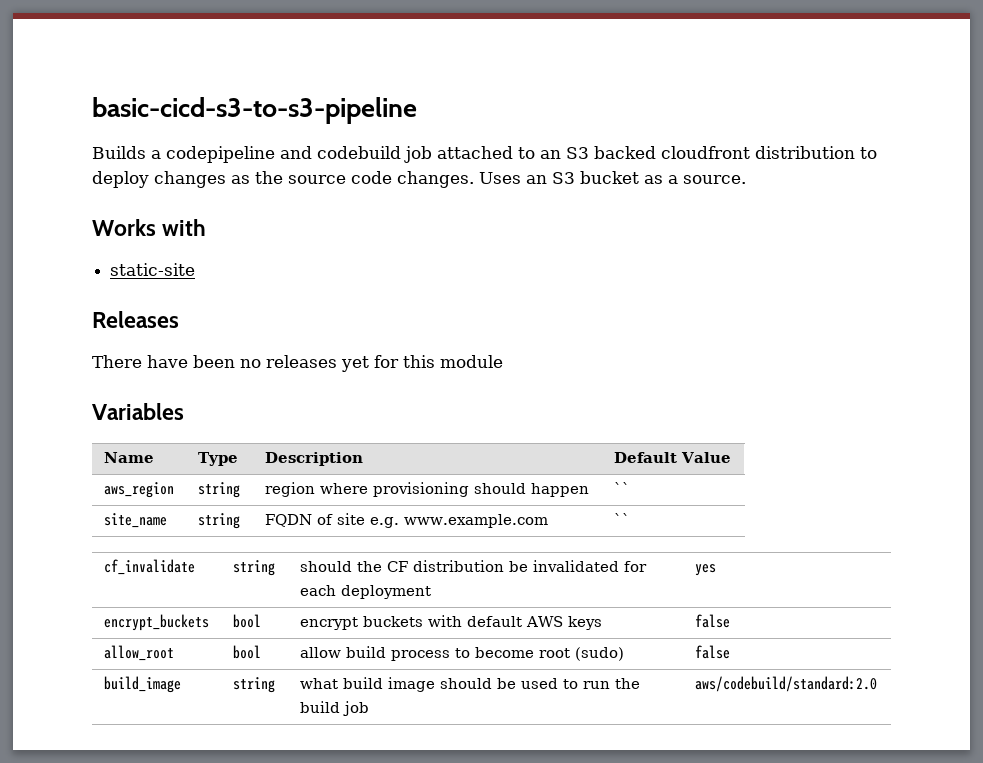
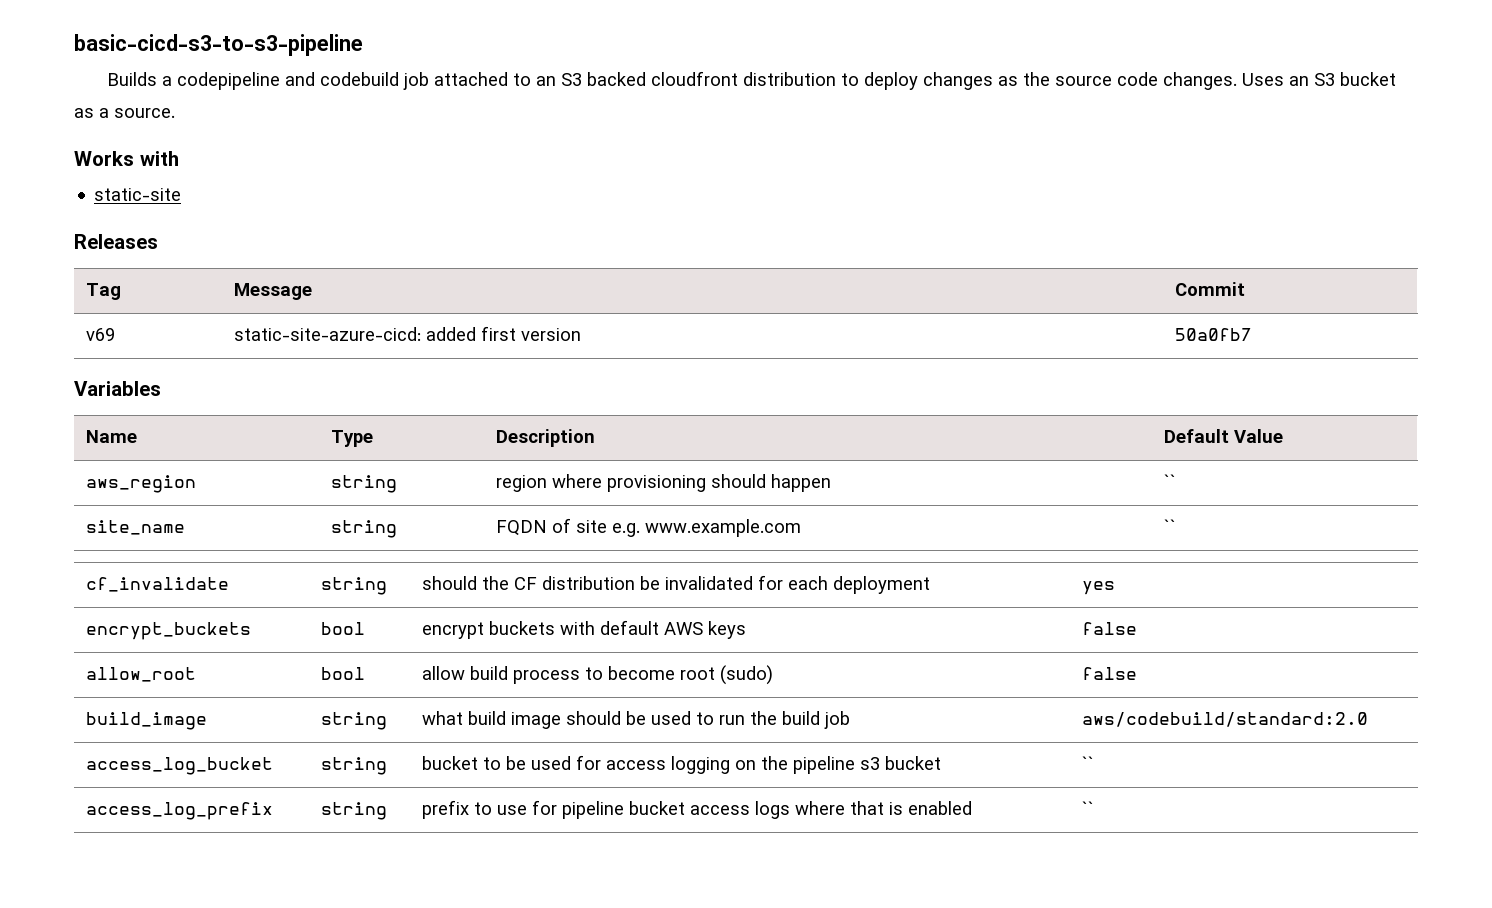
- There have been no releases yet for this module
+ Tag | Message | Commit
+ v69 | static-site-azure-cicd: added first version | 50a0fb7
+ access_log_bucket | string | bucket to be used for access logging on the pipeline s3 bucket | ``
+ access_log_prefix | string | prefix to use for pipeline bucket access logs where that is enabled | ``

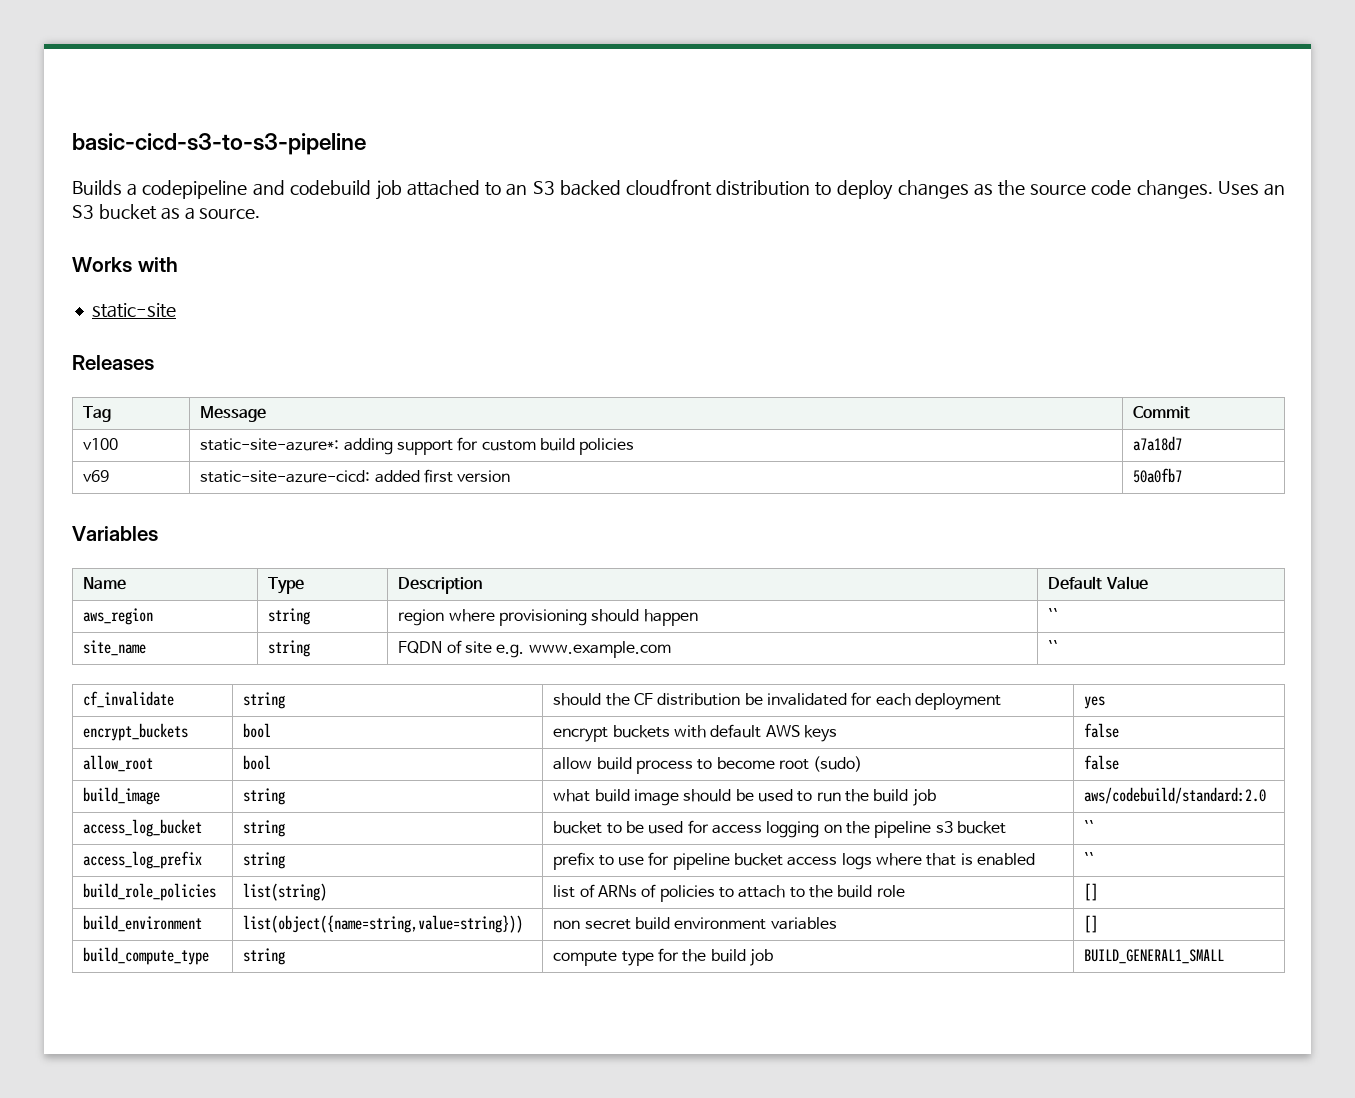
+ v100 | static-site-azure*: adding support for custom build policies | a7a18d7
+ build_role_policies | list(string) | list of ARNs of policies to attach to the build role | []
+ build_environment | list(object({name=string,value=string})) | non secret build environment variables | []
+ build_compute_type | string | compute type for the build job | BUILD_GENERAL1_SMALL

